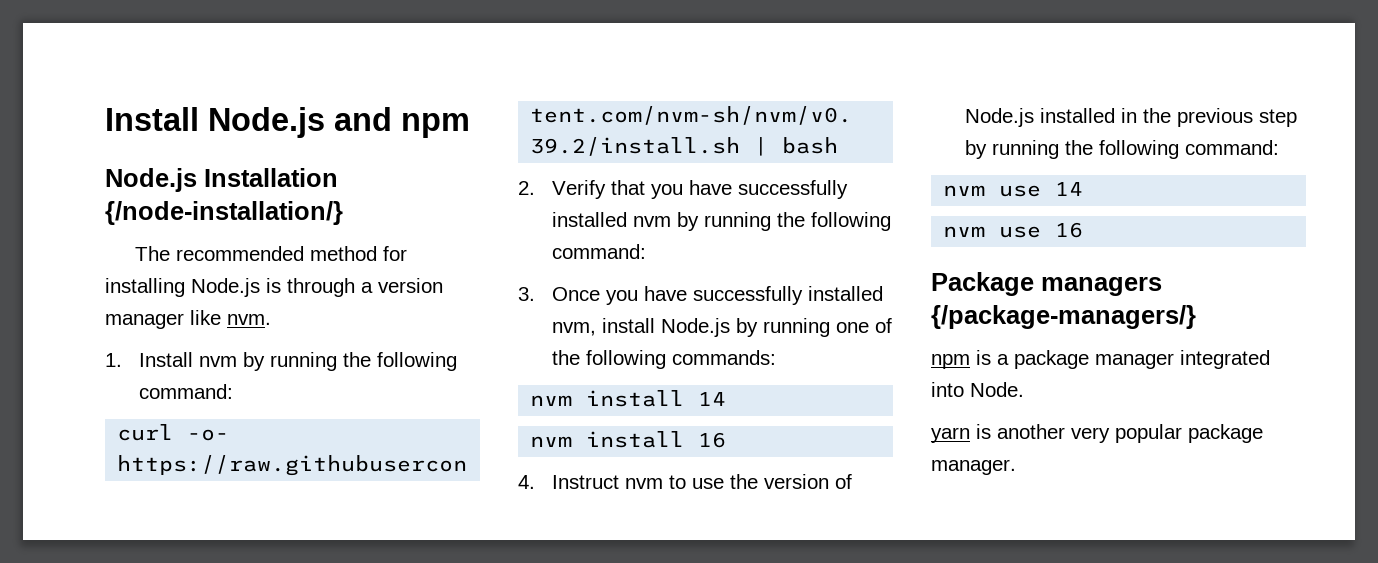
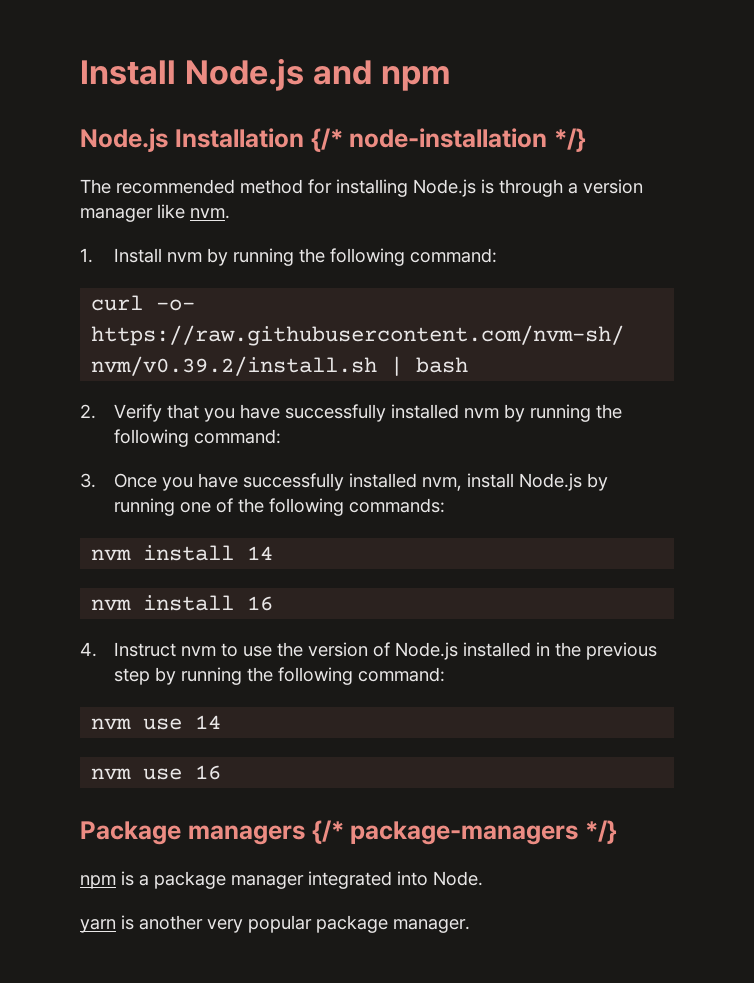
- Node.js Installation {/node-installation/}
+ Node.js Installation {/* node-installation */}
- Package managers {/package-managers/}
+ Package managers {/* package-managers */}

